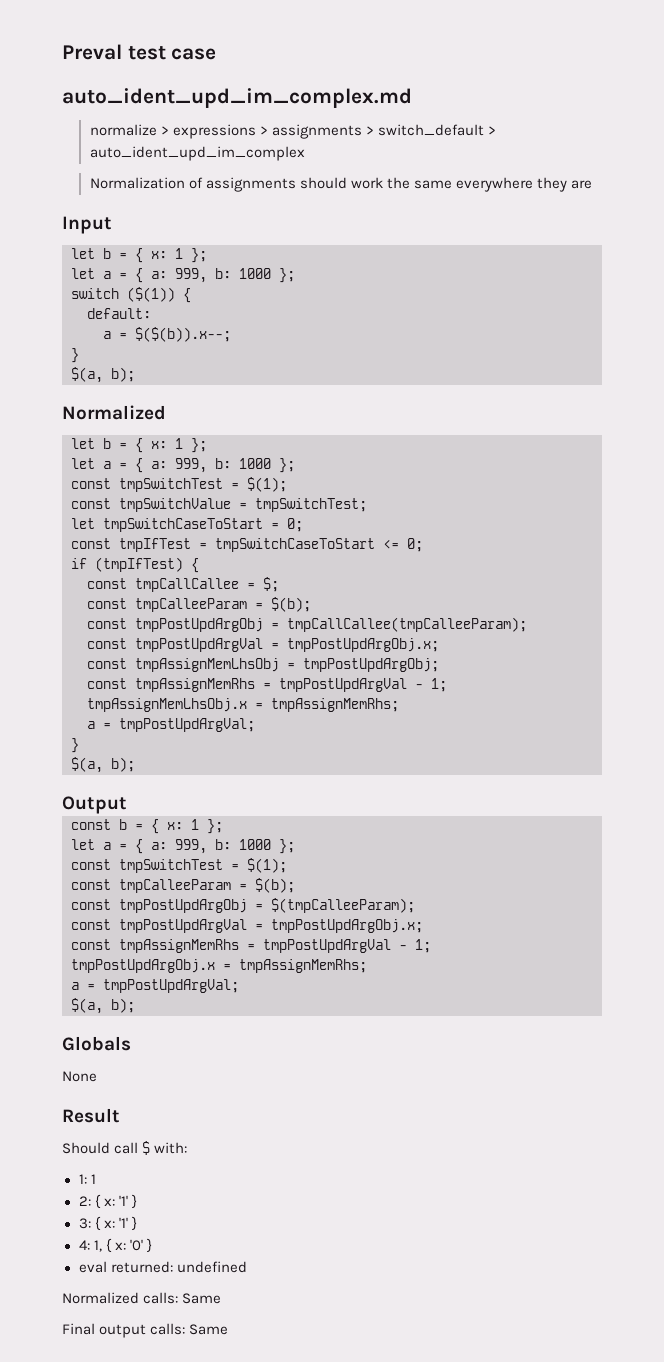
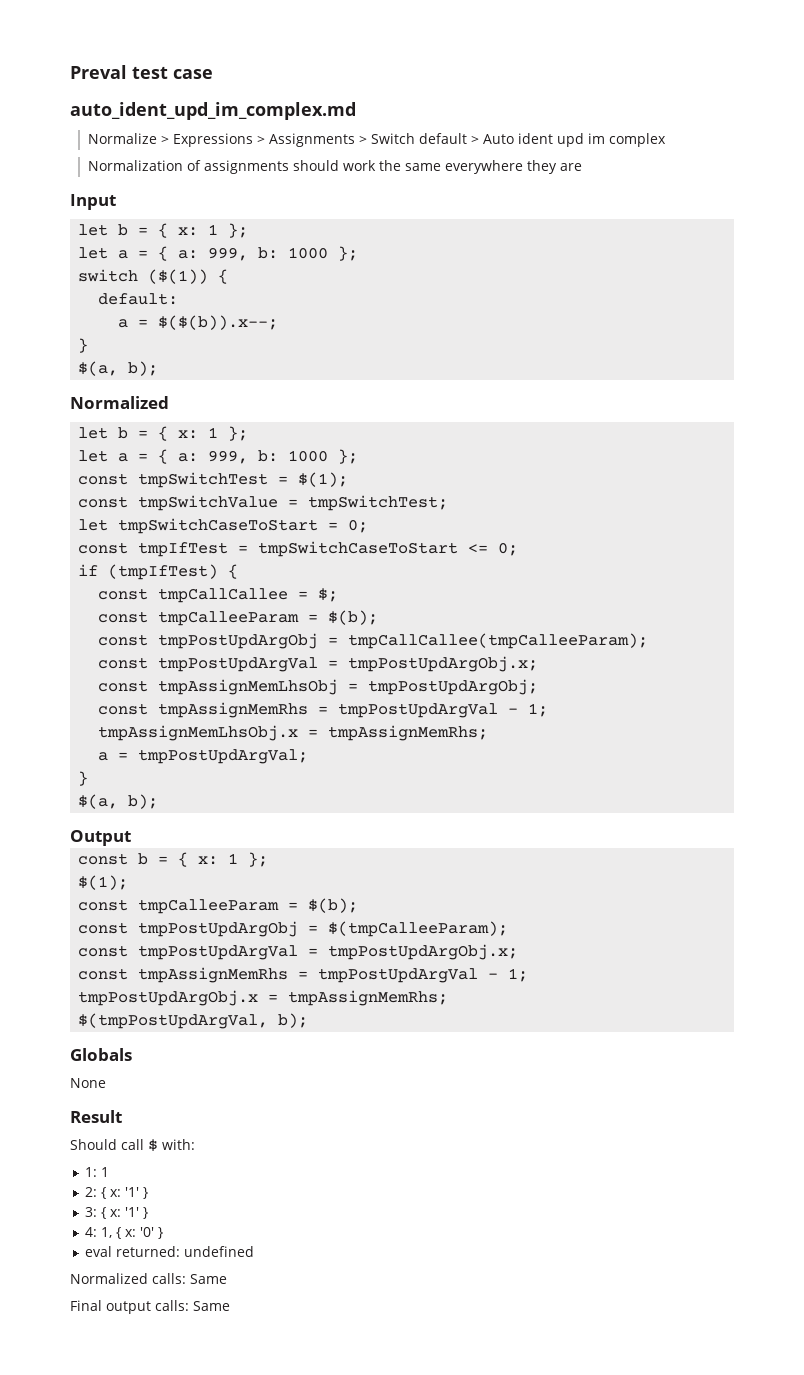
- normalize > expressions > assignments > switch_default > auto_ident_upd_im_complex
+ Normalize > Expressions > Assignments > Switch default > Auto ident upd im complex
  const b = { x: 1 };
- let a = { a: 999, b: 1000 };
- const tmpSwitchTest = $(1);
+ $(1);
  tmpPostUpdArgObj.x = tmpAssignMemRhs;
- a = tmpPostUpdArgVal;
- $(a, b);
+ $(tmpPostUpdArgVal, b);

